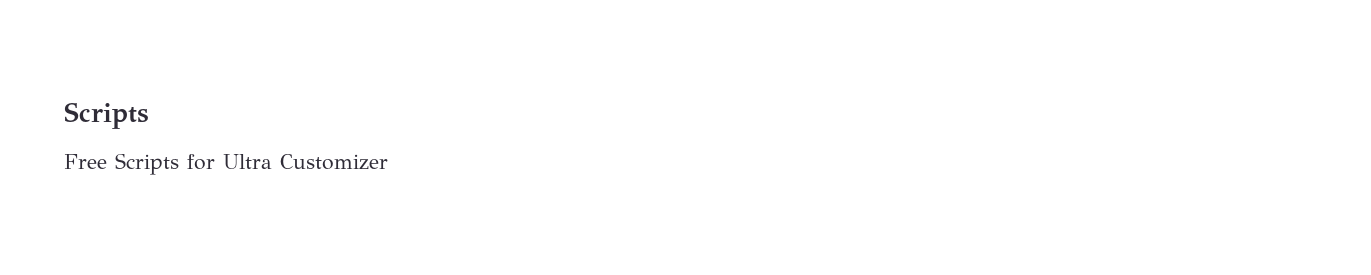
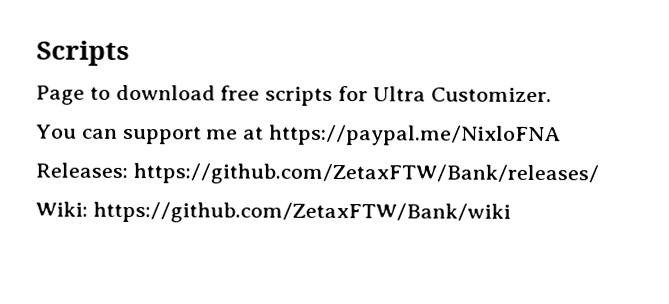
- Free Scripts for Ultra Customizer
+ Page to download free scripts for Ultra Customizer.
+ You can support me at https://paypal.me/NixloFNA
+ Releases: https://github.com/ZetaxFTW/Bank/releases/
+ Wiki: https://github.com/ZetaxFTW/Bank/wiki

